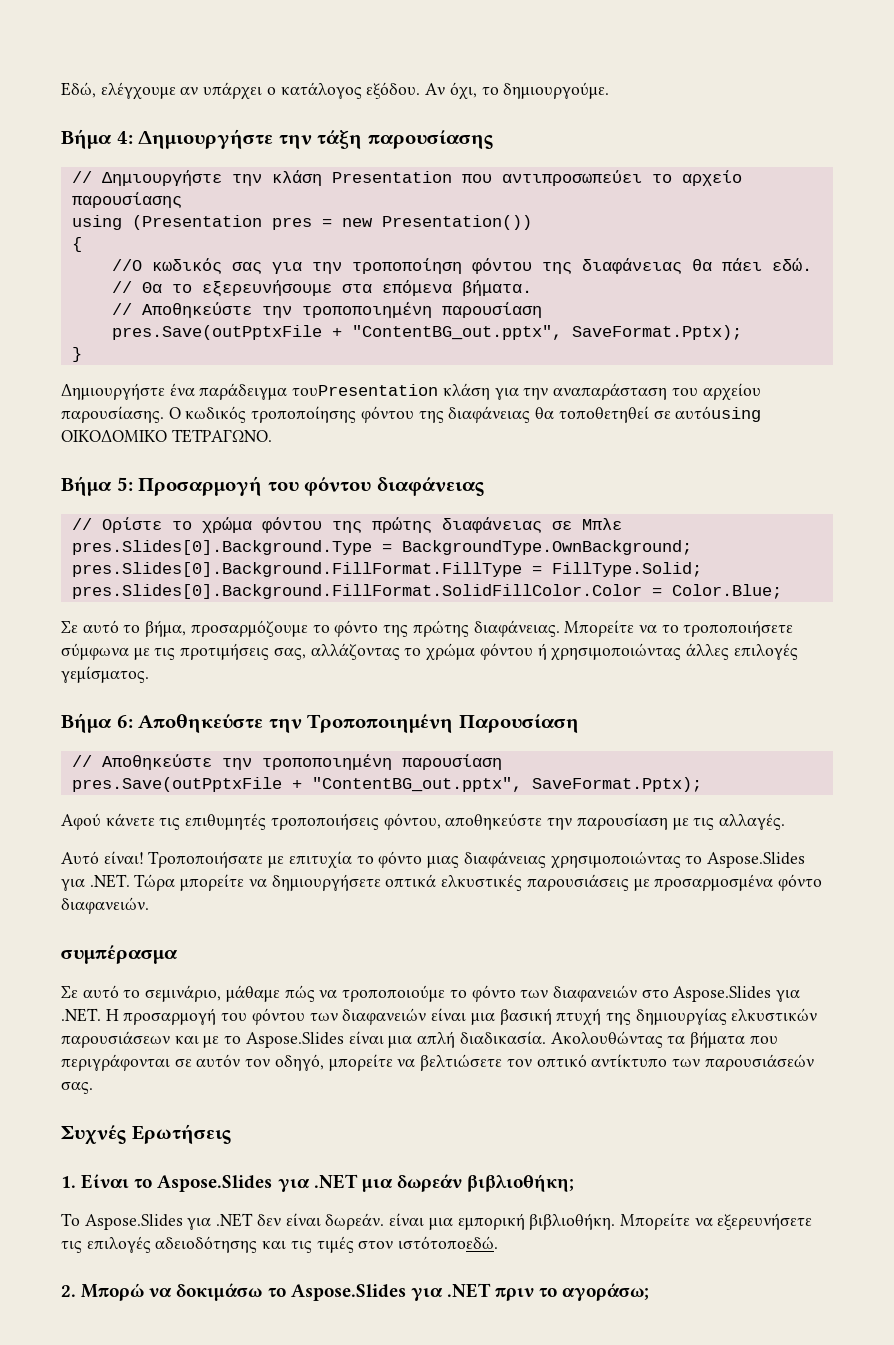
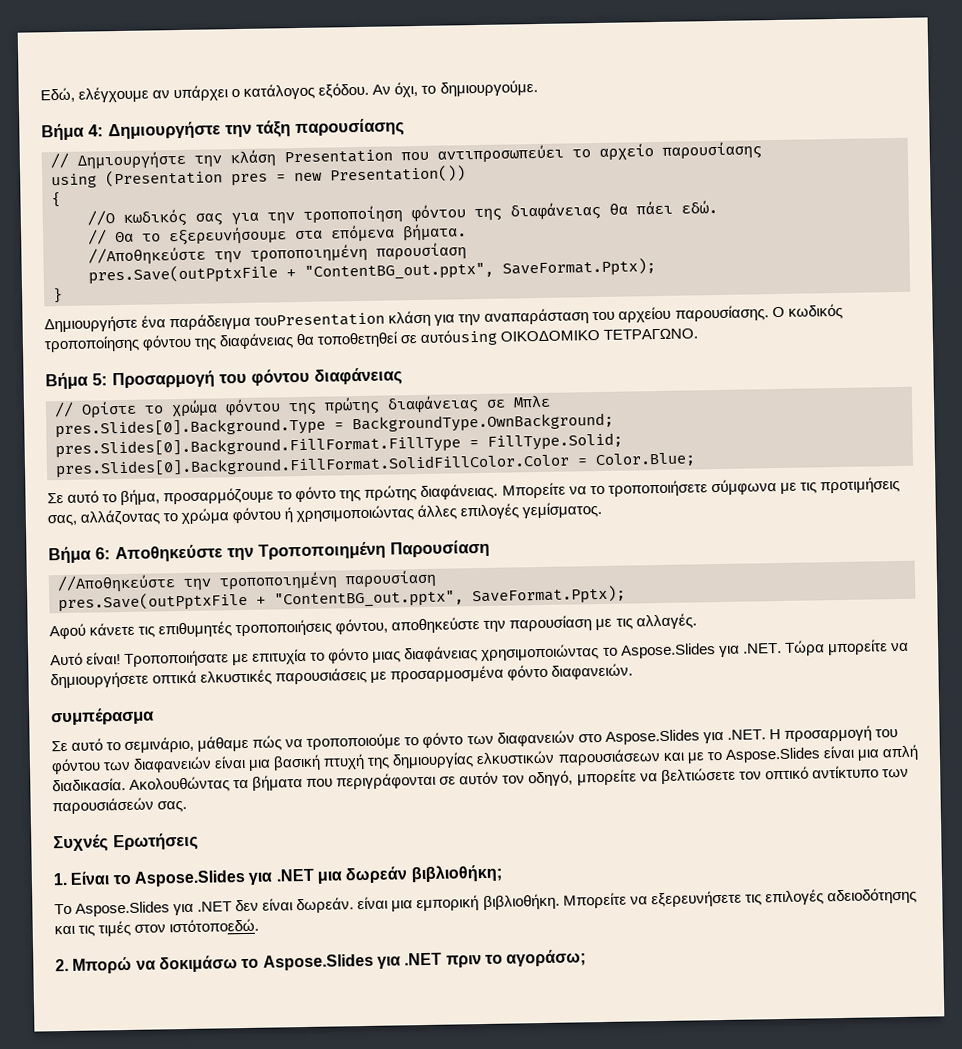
  // Θα το εξερευνήσουμε στα επόμενα βήματα.
- // Αποθηκεύστε την τροποποιημένη παρουσίαση
+ //Αποθηκεύστε την τροποποιημένη παρουσίαση
  Βήμα 6: Αποθηκεύστε την Τροποποιημένη Παρουσίαση
- // Αποθηκεύστε την τροποποιημένη παρουσίαση
+ //Αποθηκεύστε την τροποποιημένη παρουσίαση

